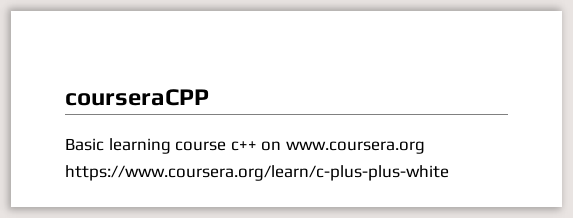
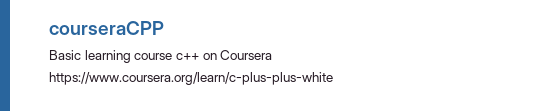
- Basic learning course c++ on www.coursera.org
+ Basic learning course c++ on Coursera

